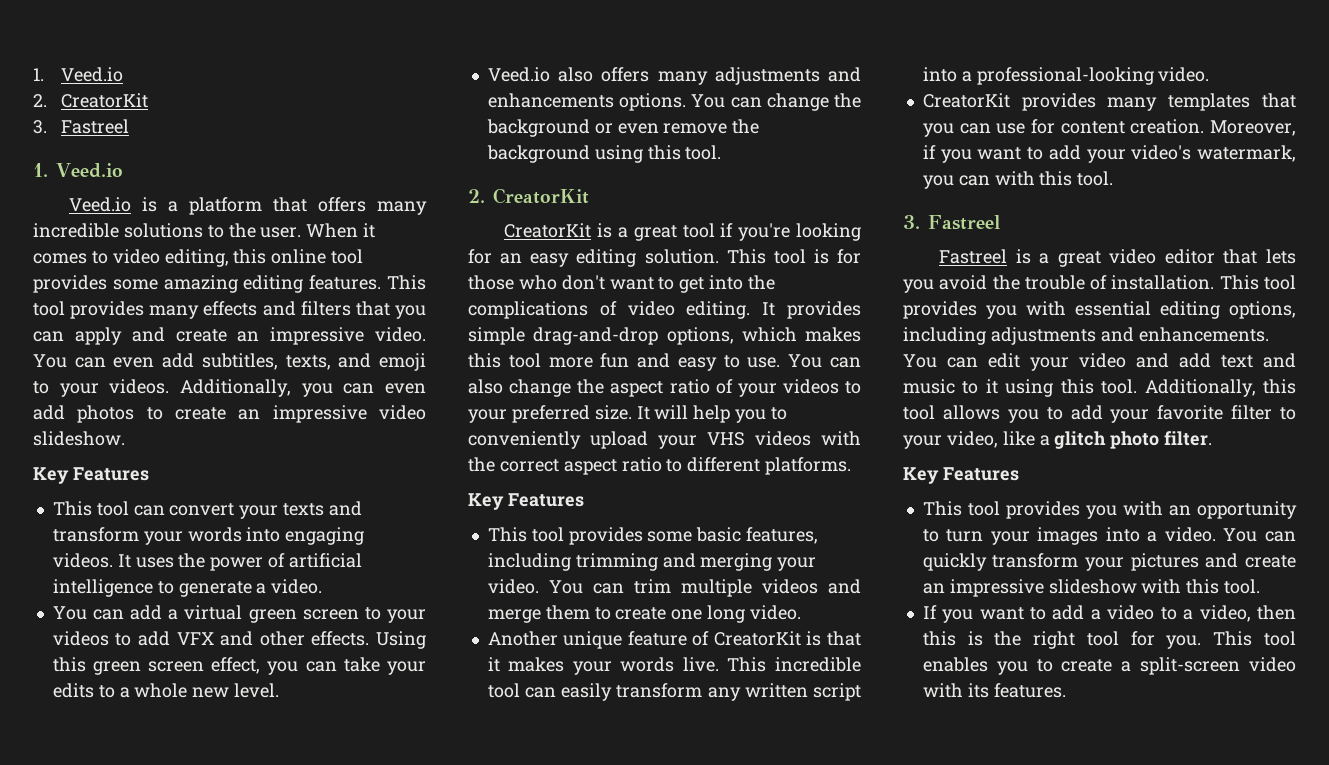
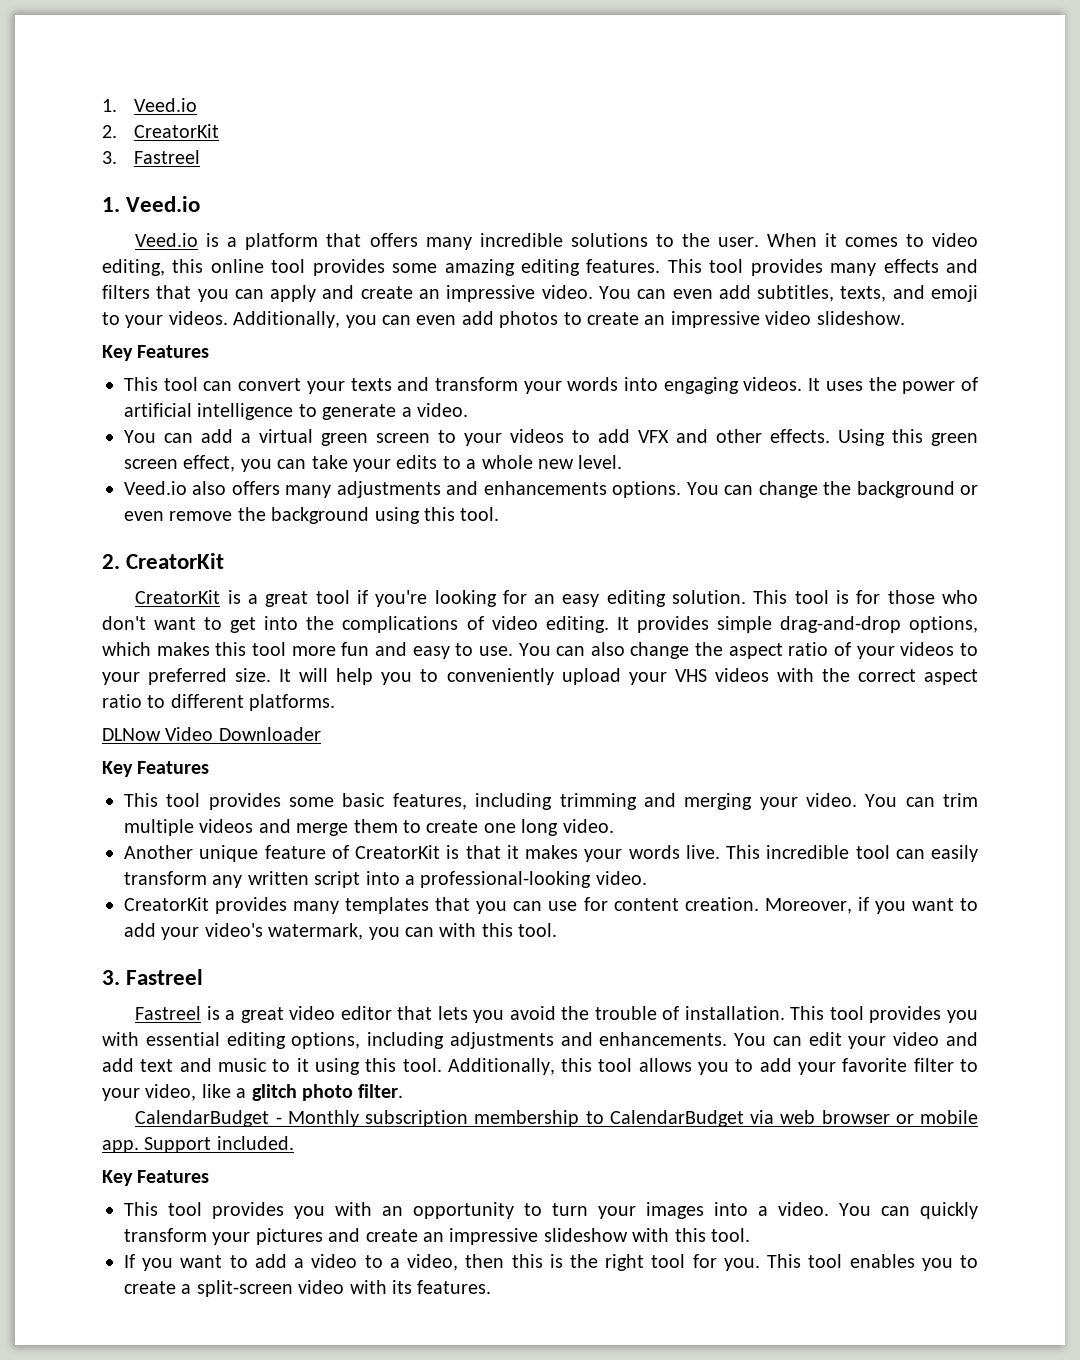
+ DLNow Video Downloader
+ CalendarBudget - Monthly subscription membership to CalendarBudget via web browser or mobile app. Support included.

